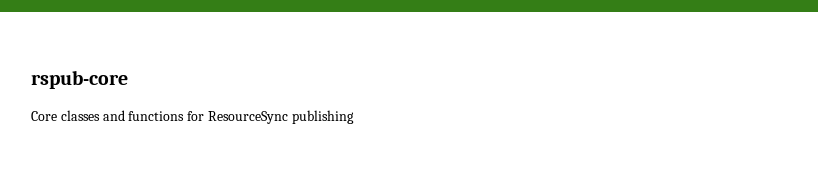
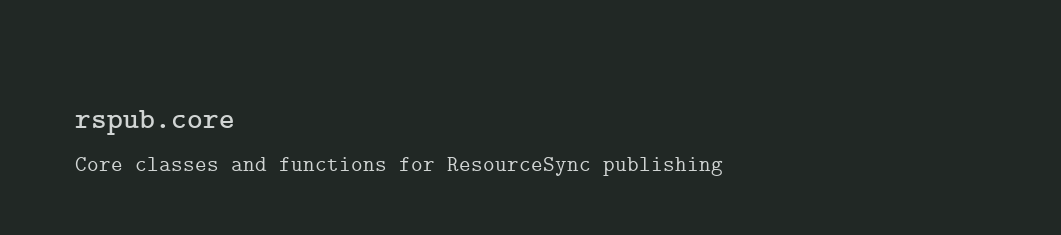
- rspub-core
+ rspub.core

